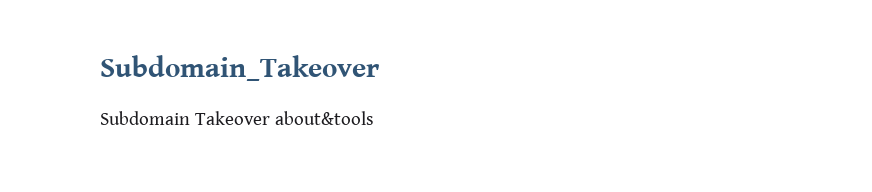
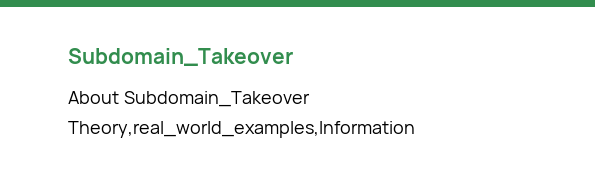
- Subdomain Takeover about&tools
+ About Subdomain_Takeover Theory,real_world_examples,Information

